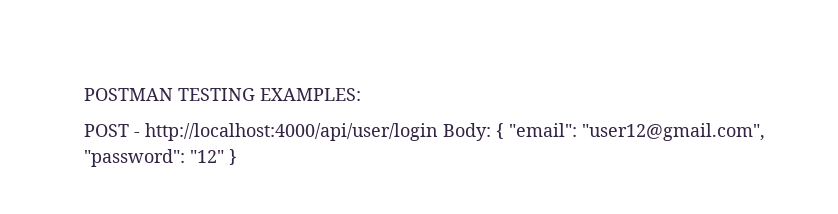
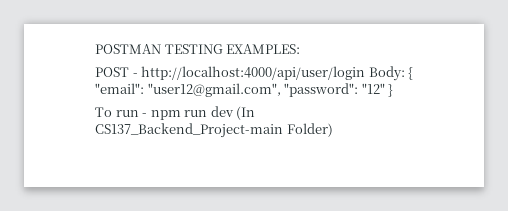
+ To run - npm run dev (In CS137_Backend_Project-main Folder)

